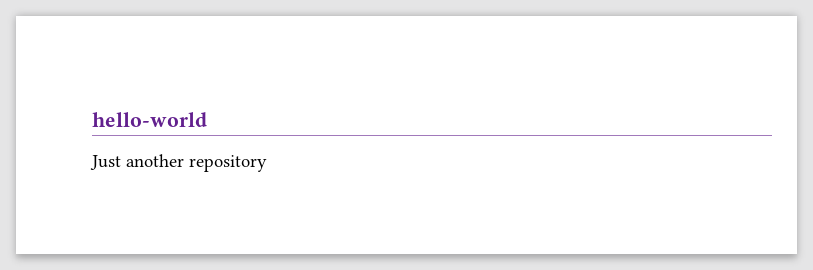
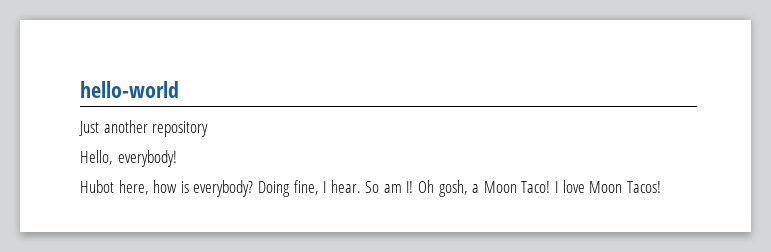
+ Hello, everybody!
+ Hubot here, how is everybody? Doing fine, I hear. So am I! Oh gosh, a Moon Taco! I love Moon Tacos!

